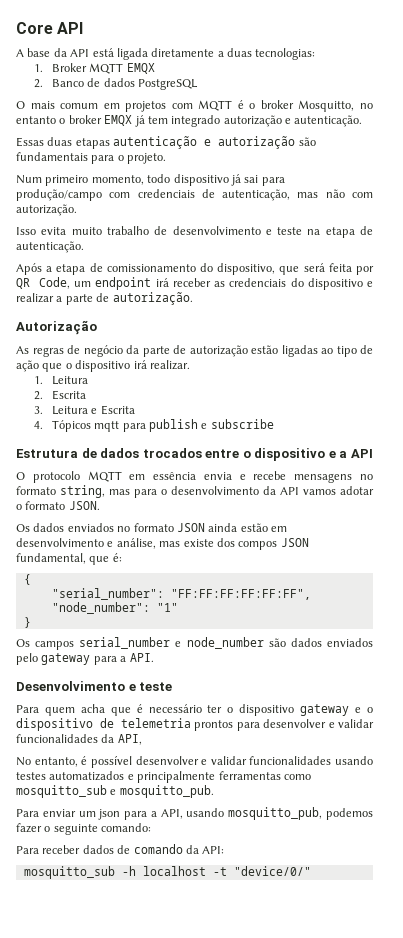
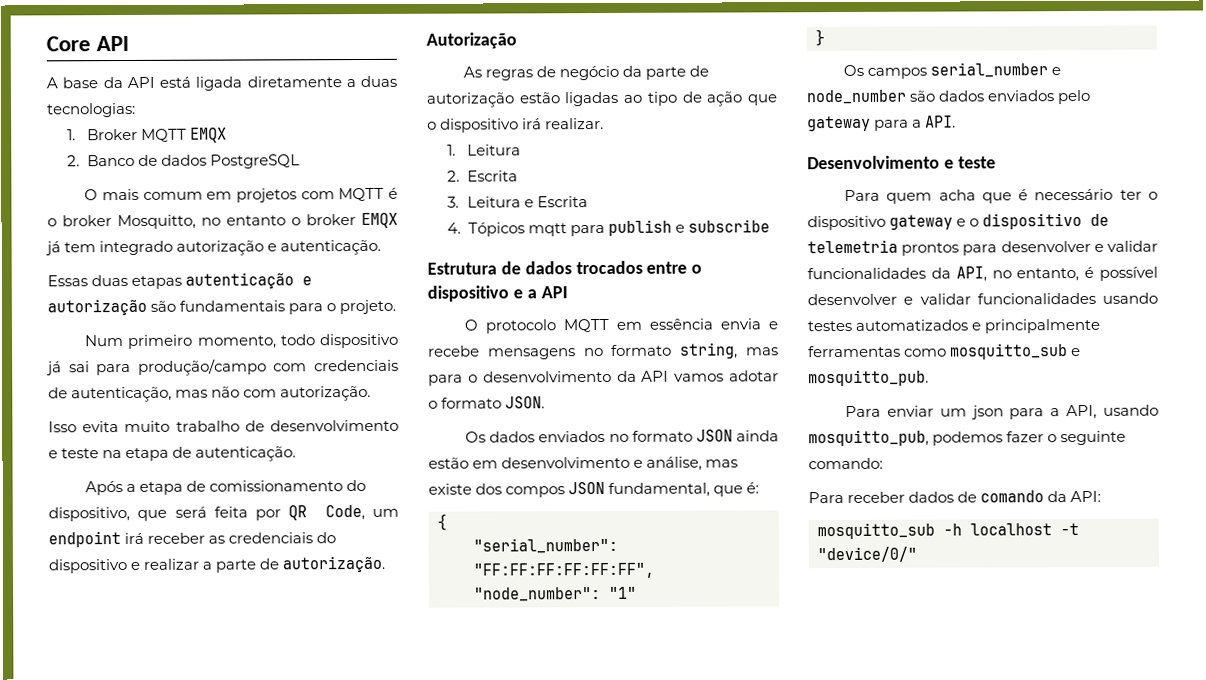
- Para quem acha que é necessário ter o dispositivo gateway e o dispositivo de telemetria prontos para desenvolver e validar funcionalidades da API,
- No entanto, é possível desenvolver e validar funcionalidades usando testes automatizados e principalmente ferramentas como mosquitto_sub e mosquitto_pub.
+ Para quem acha que é necessário ter o dispositivo gateway e o dispositivo de telemetria prontos para desenvolver e validar funcionalidades da API, no entanto, é possível desenvolver e validar funcionalidades usando testes automatizados e principalmente ferramentas como mosquitto_sub e mosquitto_pub.

